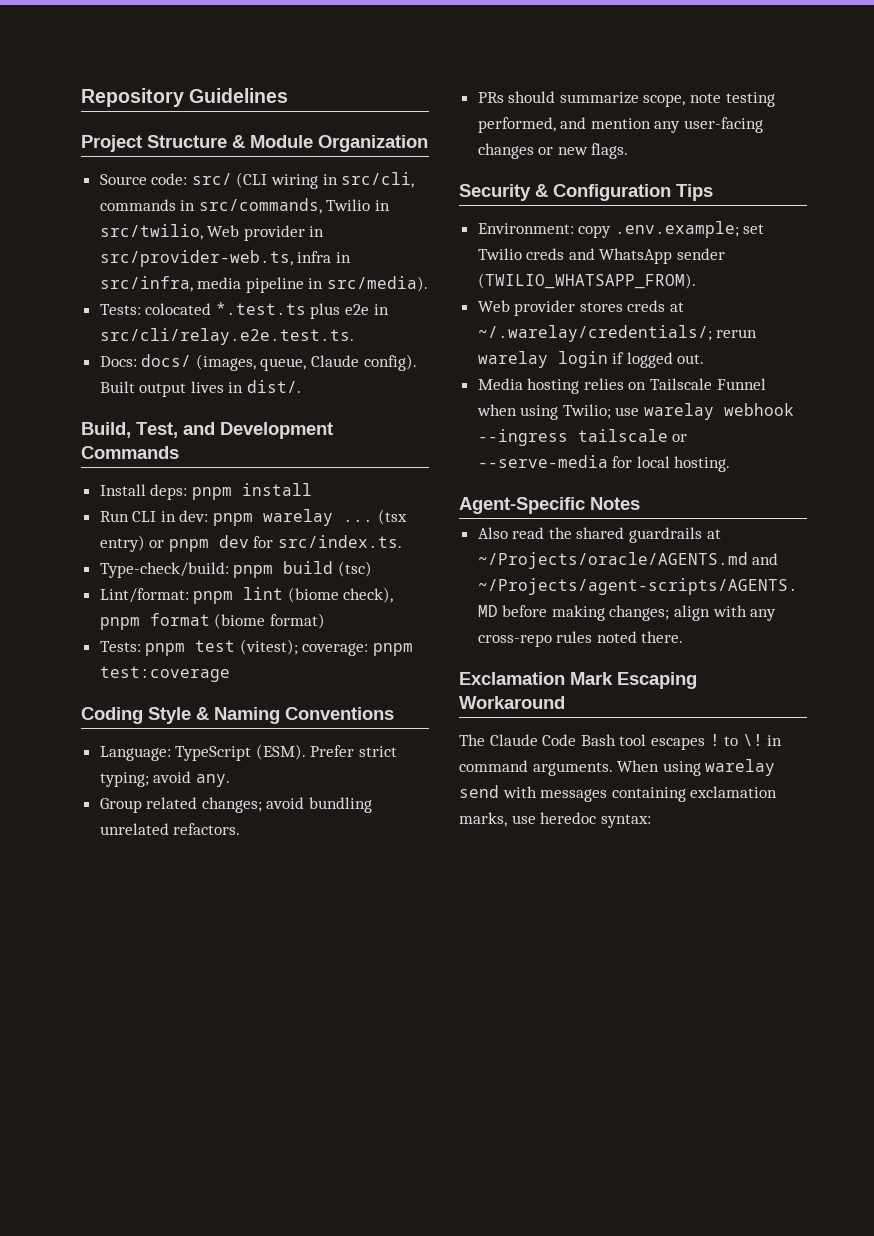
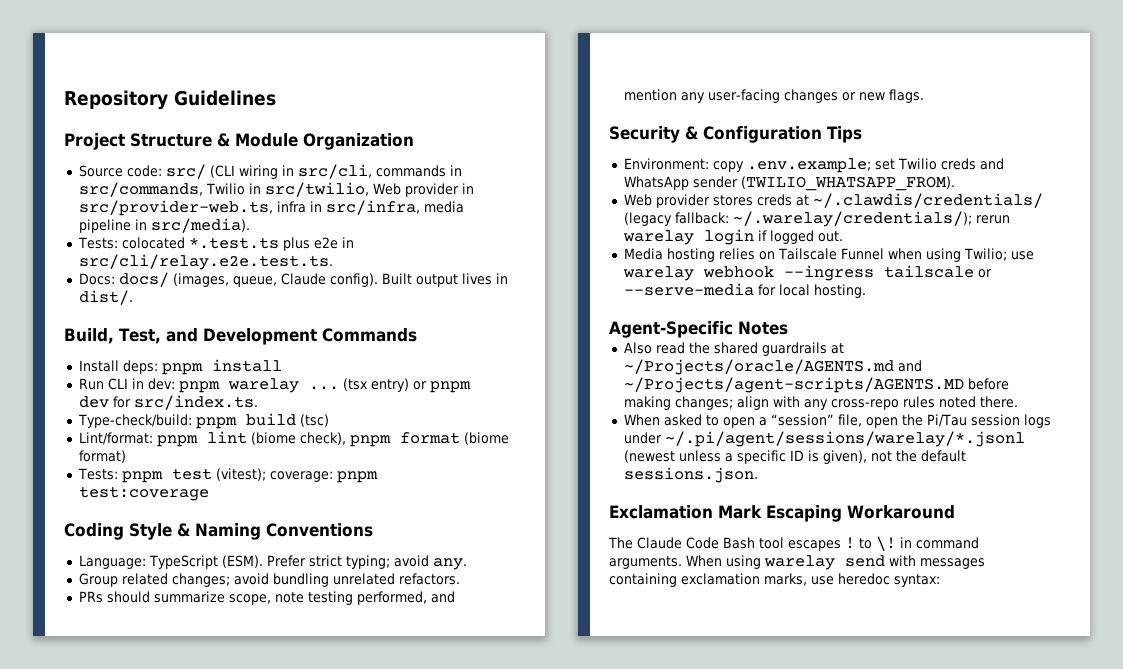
- Web provider stores creds at ~/.warelay/credentials/; rerun warelay login if logged out.
+ Web provider stores creds at ~/.clawdis/credentials/ (legacy fallback: ~/.warelay/credentials/); rerun warelay login if logged out.
+ When asked to open a “session” file, open the Pi/Tau session logs under ~/.pi/agent/sessions/warelay/*.jsonl (newest unless a specific ID is given), not the default sessions.json.

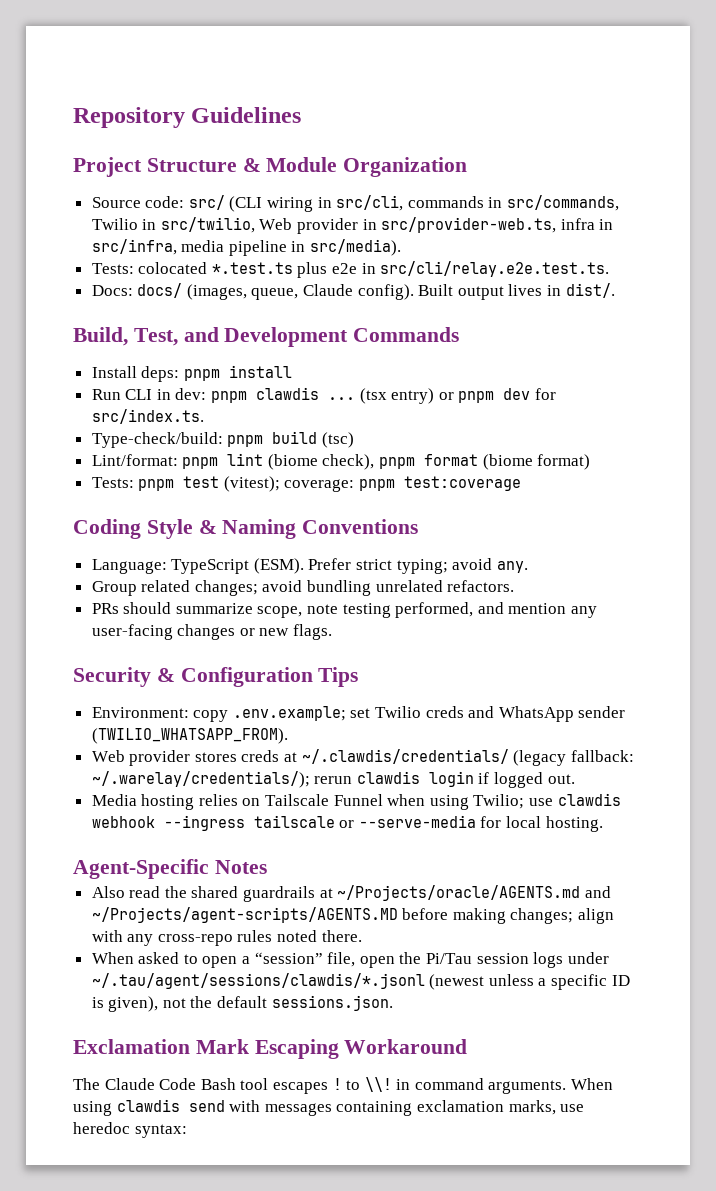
- Run CLI in dev: pnpm warelay ...
+ Run CLI in dev: pnpm clawdis ...
- Web provider stores creds at ~/.clawdis/credentials/ (legacy fallback: ~/.warelay/credentials/); rerun warelay login if logged out.
+ Web provider stores creds at ~/.clawdis/credentials/ (legacy fallback: ~/.warelay/credentials/); rerun clawdis login if logged out.
- Media hosting relies on Tailscale Funnel when using Twilio; use warelay webhook --ingress tailscale or --serve-media for local hosting.
+ Media hosting relies on Tailscale Funnel when using Twilio; use clawdis webhook --ingress tailscale or --serve-media for local hosting.
- When asked to open a “session” file, open the Pi/Tau session logs under ~/.pi/agent/sessions/warelay/*.jsonl (newest unless a specific ID is given), not the default sessions.json.
+ When asked to open a “session” file, open the Pi/Tau session logs under ~/.tau/agent/sessions/clawdis/*.jsonl (newest unless a specific ID is given), not the default sessions.json.
- The Claude Code Bash tool escapes ! to \! in command arguments.
+ The Claude Code Bash tool escapes ! to \\! in command arguments.
- When using warelay send with messages containing exclamation marks, use heredoc syntax:
+ When using clawdis send with messages containing exclamation marks, use heredoc syntax:

